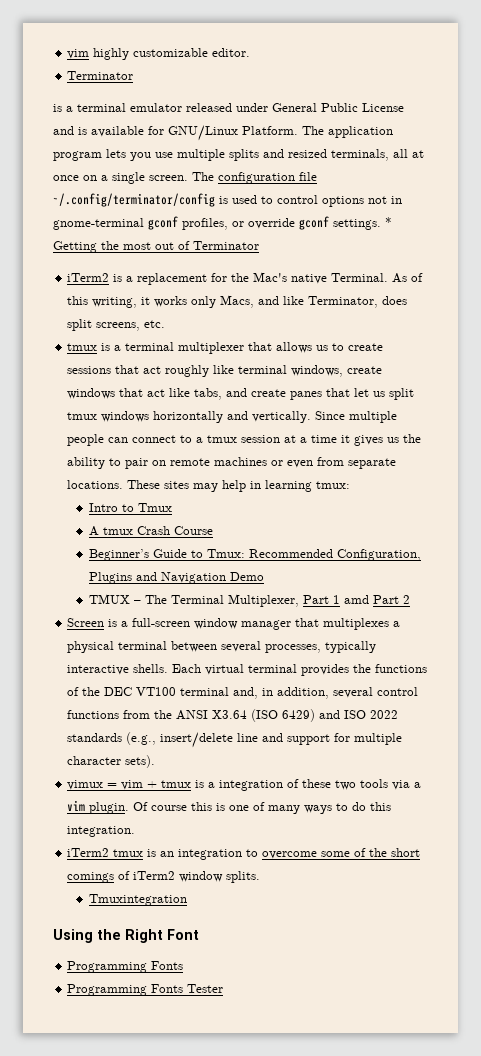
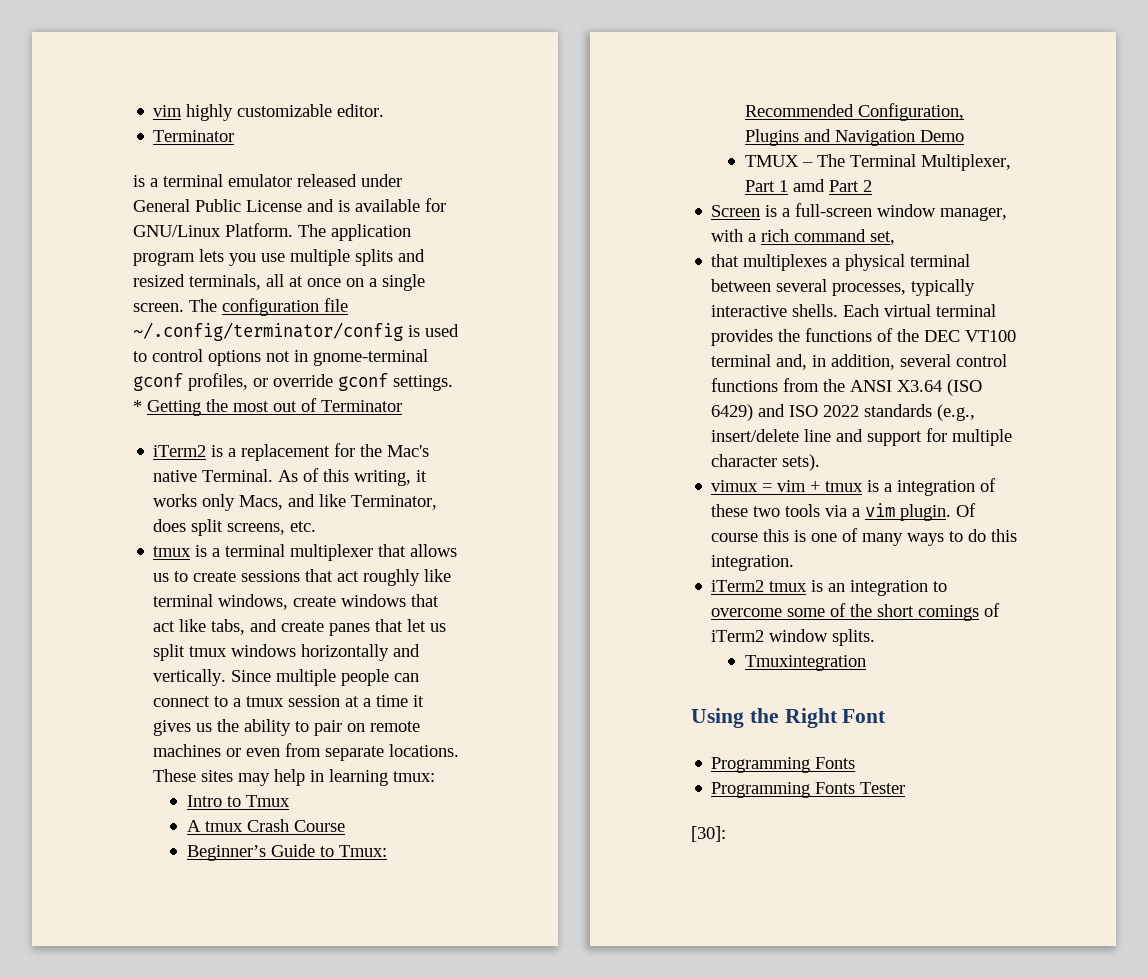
- Screen is a full-screen window manager that multiplexes a physical terminal between several processes, typically interactive shells.
+ Screen is a full-screen window manager, with a rich command set,
+ that multiplexes a physical terminal between several processes, typically interactive shells.
+ [30]:

